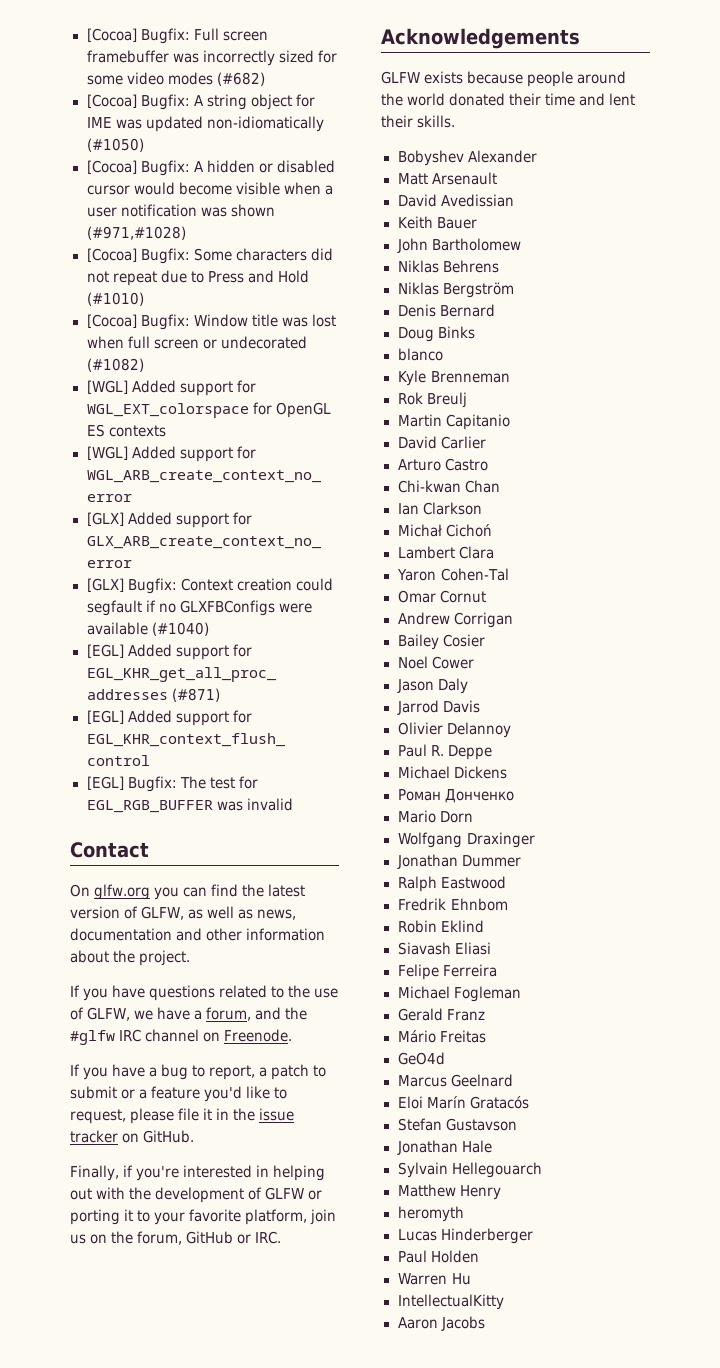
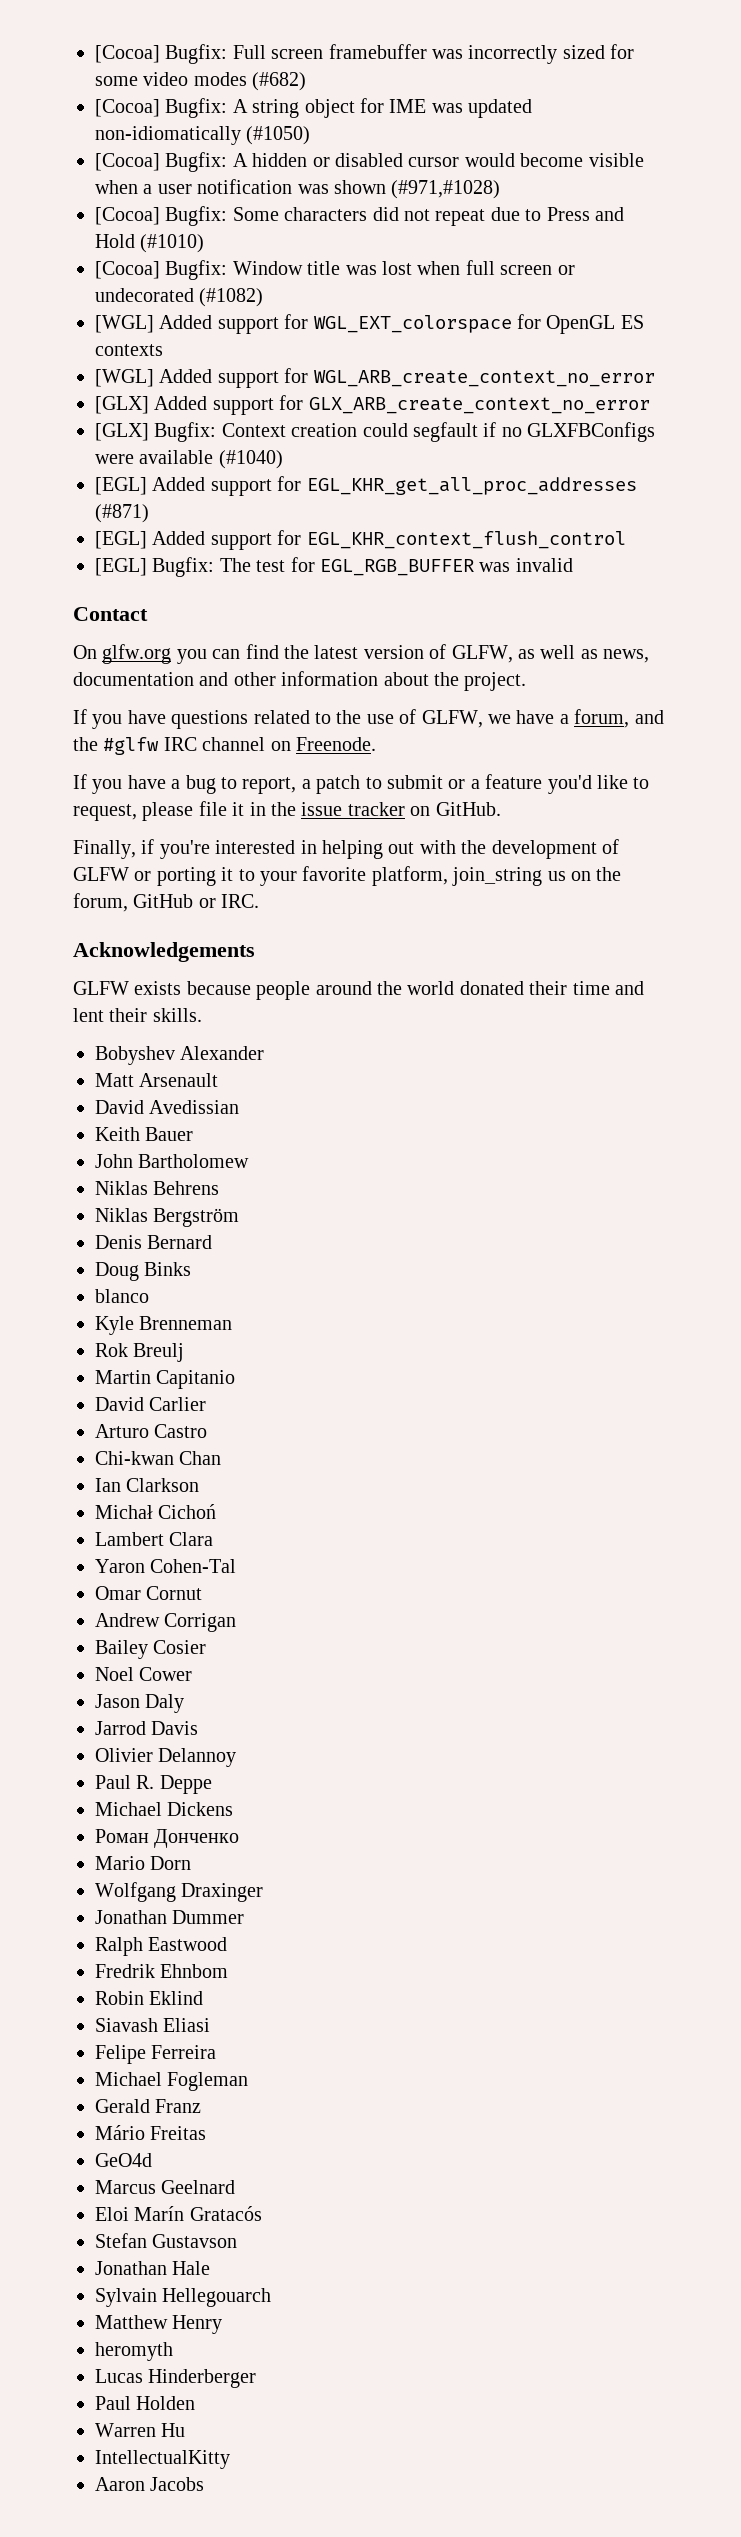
- Finally, if you're interested in helping out with the development of GLFW or porting it to your favorite platform, join us on the forum, GitHub or IRC.
+ Finally, if you're interested in helping out with the development of GLFW or porting it to your favorite platform, join_string us on the forum, GitHub or IRC.

